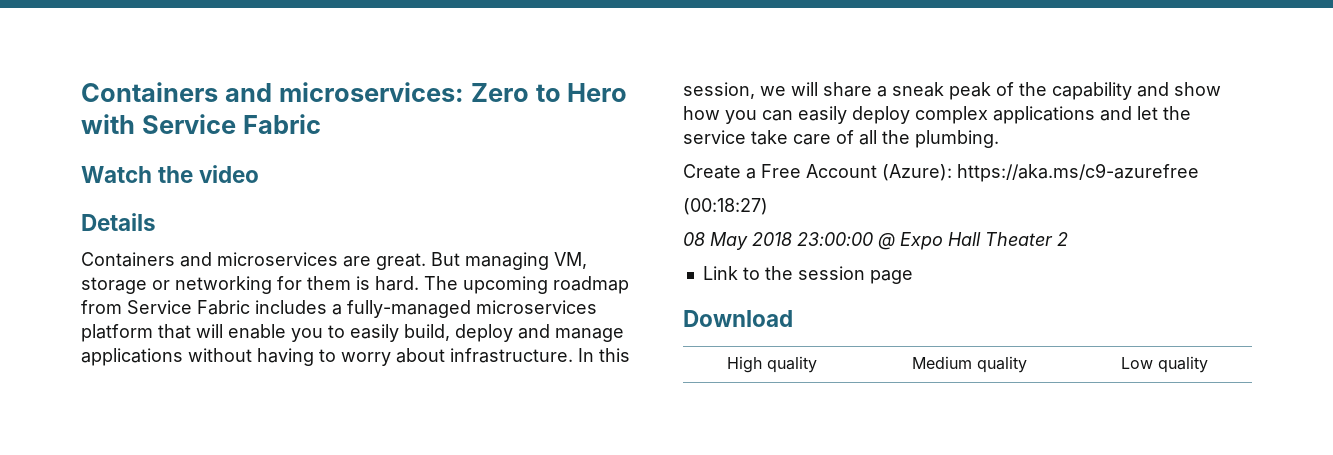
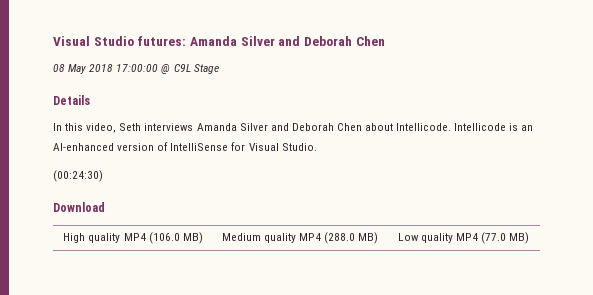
- Containers and microservices: Zero to Hero with Service Fabric
- Watch the video
+ Visual Studio futures: Amanda Silver and Deborah Chen
+ 08 May 2018 17:00:00 @ C9L Stage
  Details
- Containers and microservices are great. But managing VM, storage or networking for them is hard. The upcoming roadmap from Service Fabric includes a fully-managed microservices platform that will enable you to easily build, deploy and manage applications without having to worry about infrastructure. In this session, we will share a sneak peak of the capability and show how you can easily deploy complex applications and let the service take care of all the plumbing.
- Create a Free Account (Azure): https://aka.ms/c9-azurefree
- (00:18:27)
- 08 May 2018 23:00:00 @ Expo Hall Theater 2
- Link to the session page
+ In this video, Seth interviews Amanda Silver and Deborah Chen about Intellicode. Intellicode is an AI-enhanced version of IntelliSense for Visual Studio.
+ (00:24:30)
- High quality | Medium quality | Low quality
+ High quality MP4 (106.0 MB) | Medium quality MP4 (288.0 MB) | Low quality MP4 (77.0 MB)

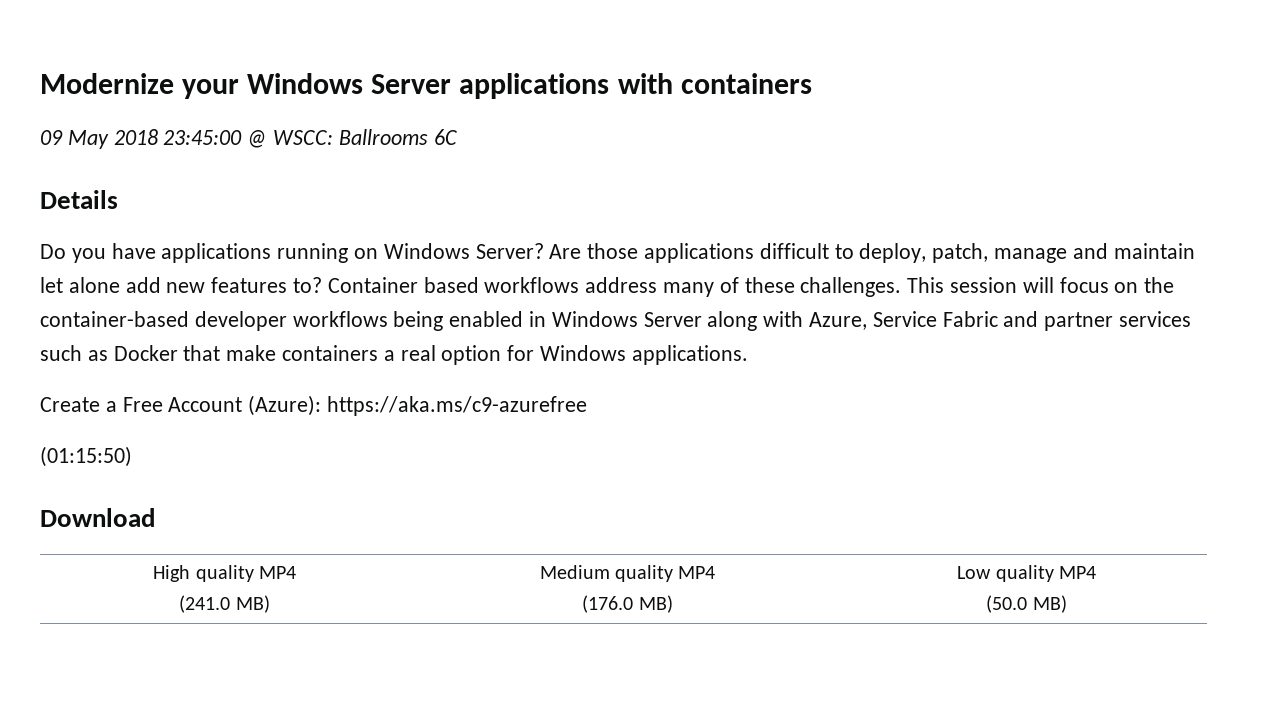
- Visual Studio futures: Amanda Silver and Deborah Chen
- 08 May 2018 17:00:00 @ C9L Stage
+ Modernize your Windows Server applications with containers
+ 09 May 2018 23:45:00 @ WSCC: Ballrooms 6C
  Details
- In this video, Seth interviews Amanda Silver and Deborah Chen about Intellicode. Intellicode is an AI-enhanced version of IntelliSense for Visual Studio.
- (00:24:30)
+ Do you have applications running on Windows Server? Are those applications difficult to deploy, patch, manage and maintain let alone add new features to? Container based workflows address many of these challenges. This session will focus on the container-based developer workflows being enabled in Windows Server along with Azure, Service Fabric and partner services such as Docker that make containers a real option for Windows applications.
+ Create a Free Account (Azure): https://aka.ms/c9-azurefree
+ (01:15:50)
- High quality MP4 (106.0 MB) | Medium quality MP4 (288.0 MB) | Low quality MP4 (77.0 MB)
+ High quality MP4
+ (241.0 MB) | Medium quality MP4
+ (176.0 MB) | Low quality MP4
+ (50.0 MB)

